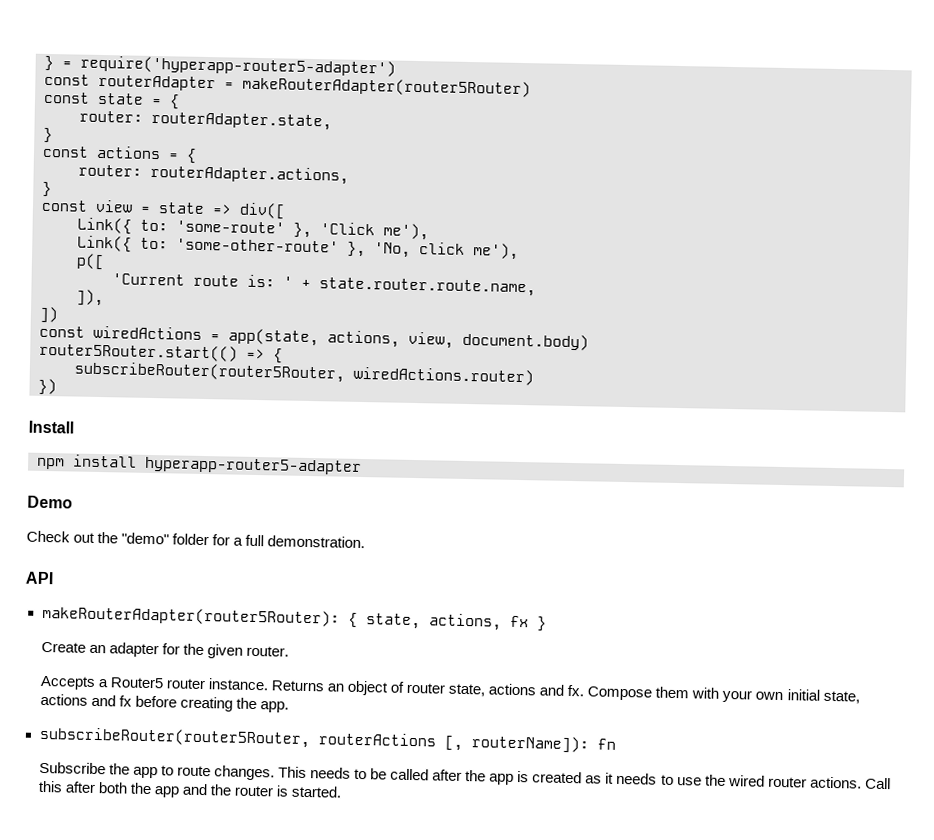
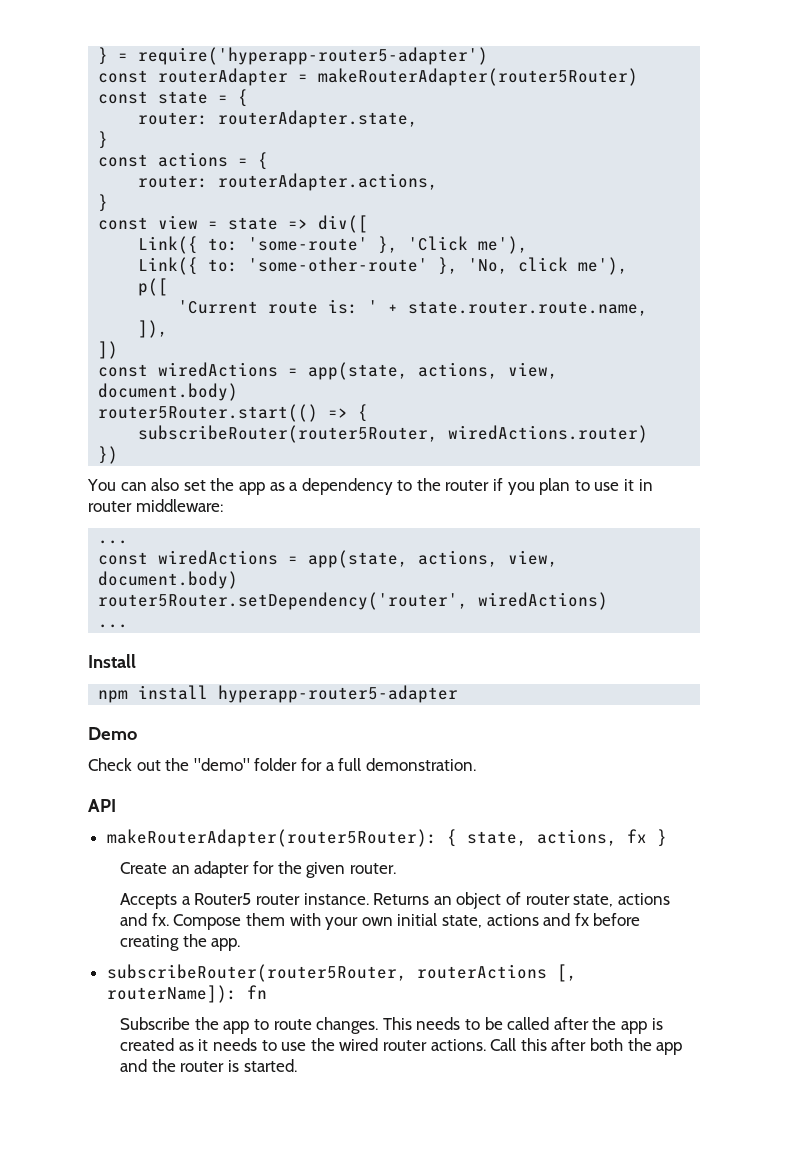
+ You can also set the app as a dependency to the router if you plan to use it in router middleware:
+ ...
+ const wiredActions = app(state, actions, view, document.body)
+ router5Router.setDependency('router', wiredActions)
+ ...

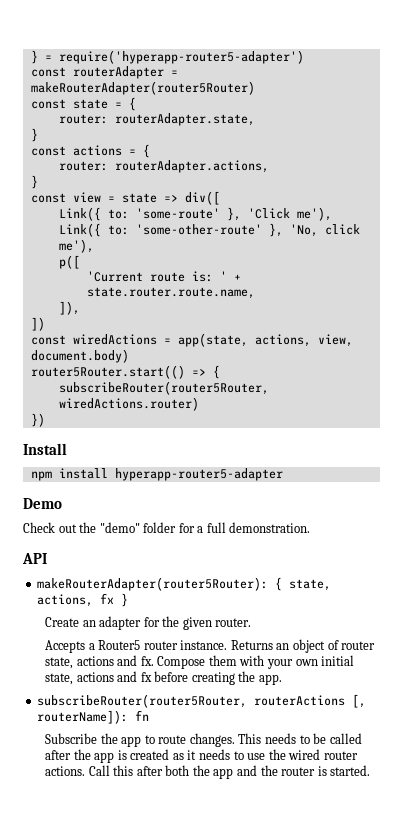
- You can also set the app as a dependency to the router if you plan to use it in router middleware:
- ...
- const wiredActions = app(state, actions, view, document.body)
- router5Router.setDependency('router', wiredActions)
- ...

